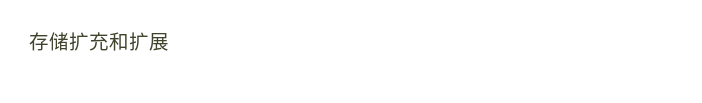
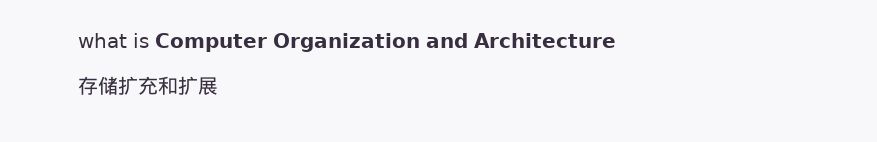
+ what is Computer Organization and Architecture

